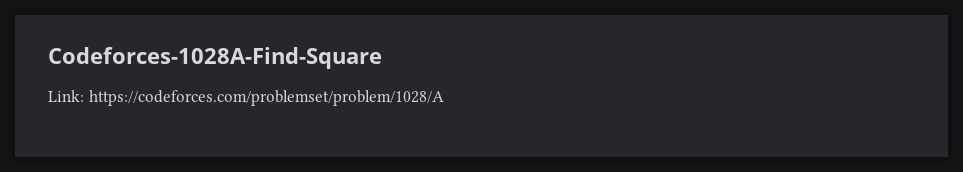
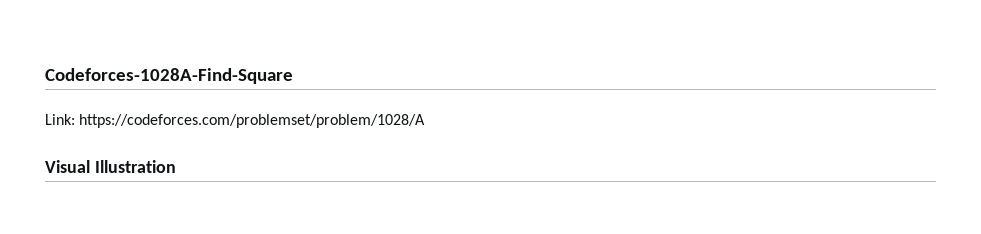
+ Visual Illustration

